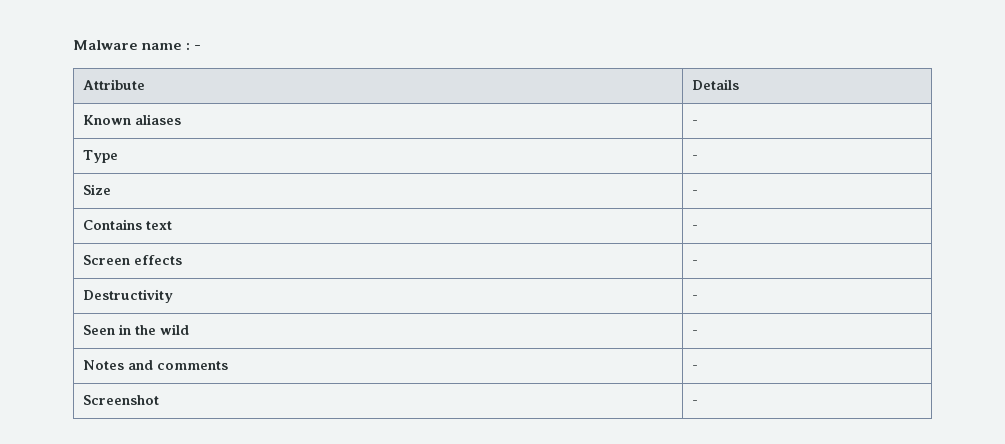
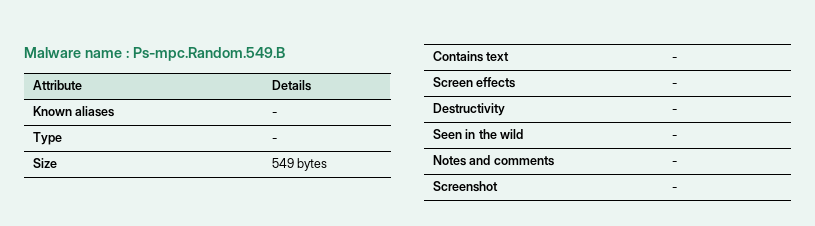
- Malware name : -
+ Malware name : Ps-mpc.Random.549.B
- Size | -
+ Size | 549 bytes

